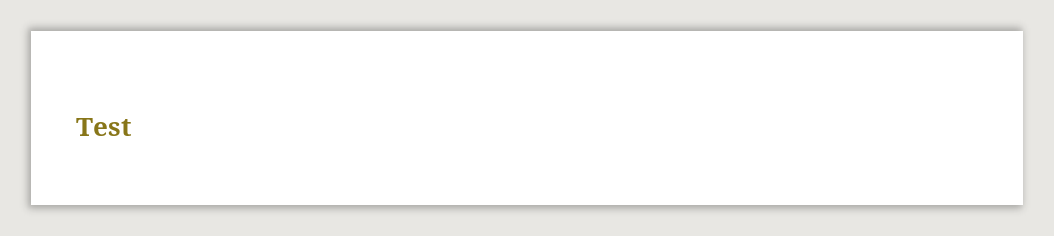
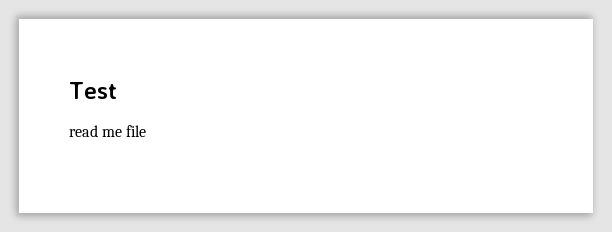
+ read me file

